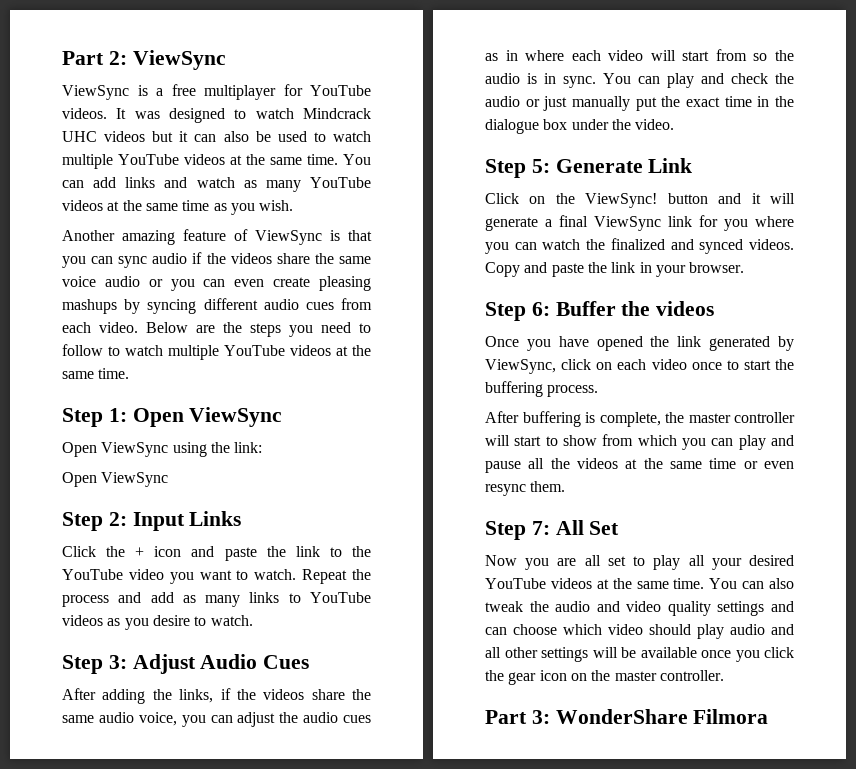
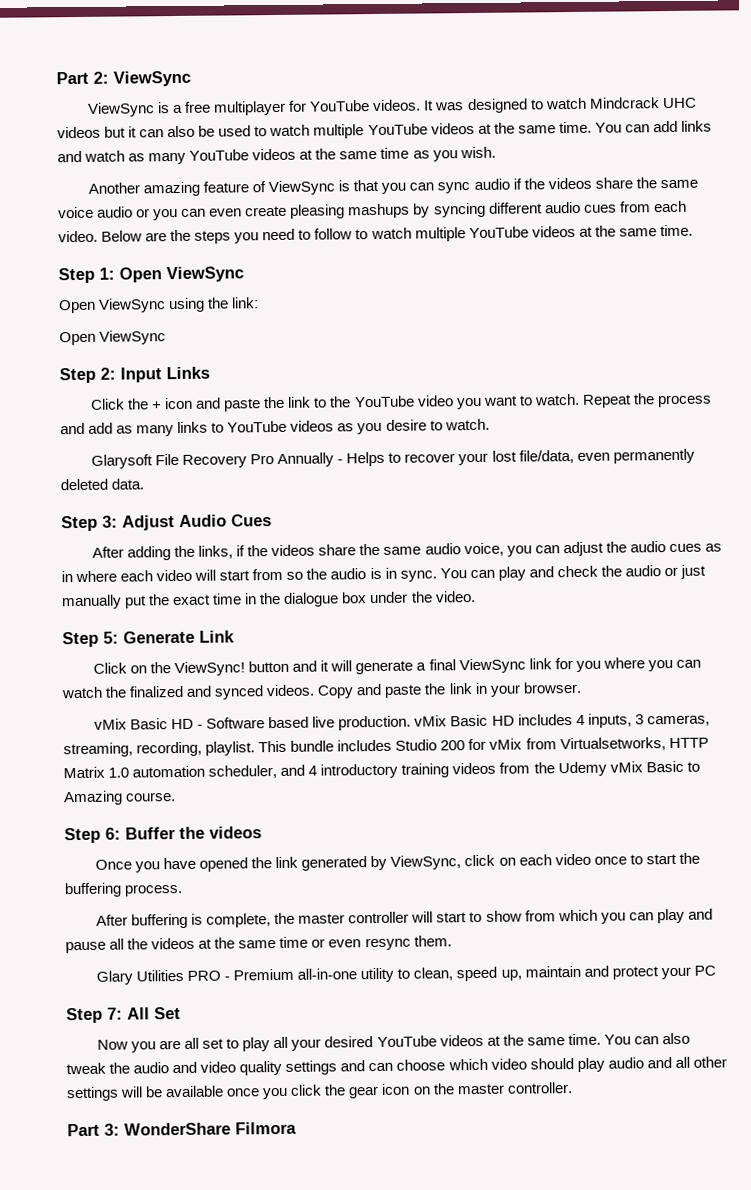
+ Glarysoft File Recovery Pro Annually - Helps to recover your lost file/data, even permanently deleted data.
+ vMix Basic HD - Software based live production. vMix Basic HD includes 4 inputs, 3 cameras, streaming, recording, playlist. This bundle includes Studio 200 for vMix from Virtualsetworks, HTTP Matrix 1.0 automation scheduler, and 4 introductory training videos from the Udemy vMix Basic to Amazing course.
+ Glary Utilities PRO - Premium all-in-one utility to clean, speed up, maintain and protect your PC

